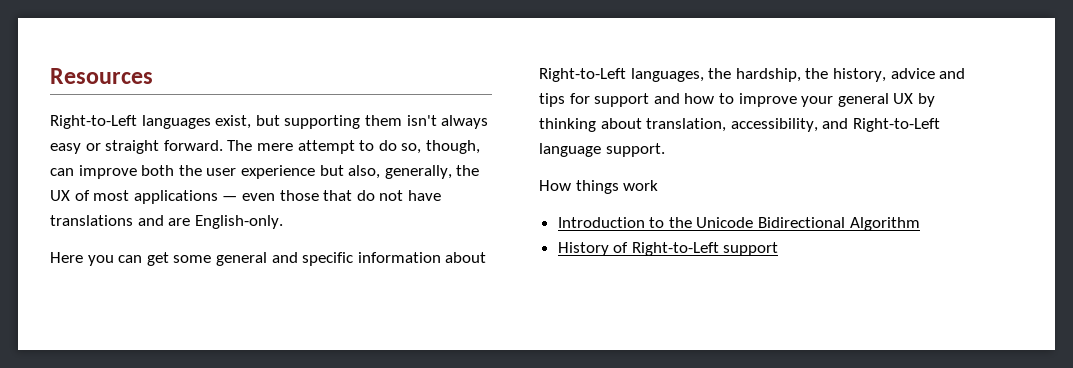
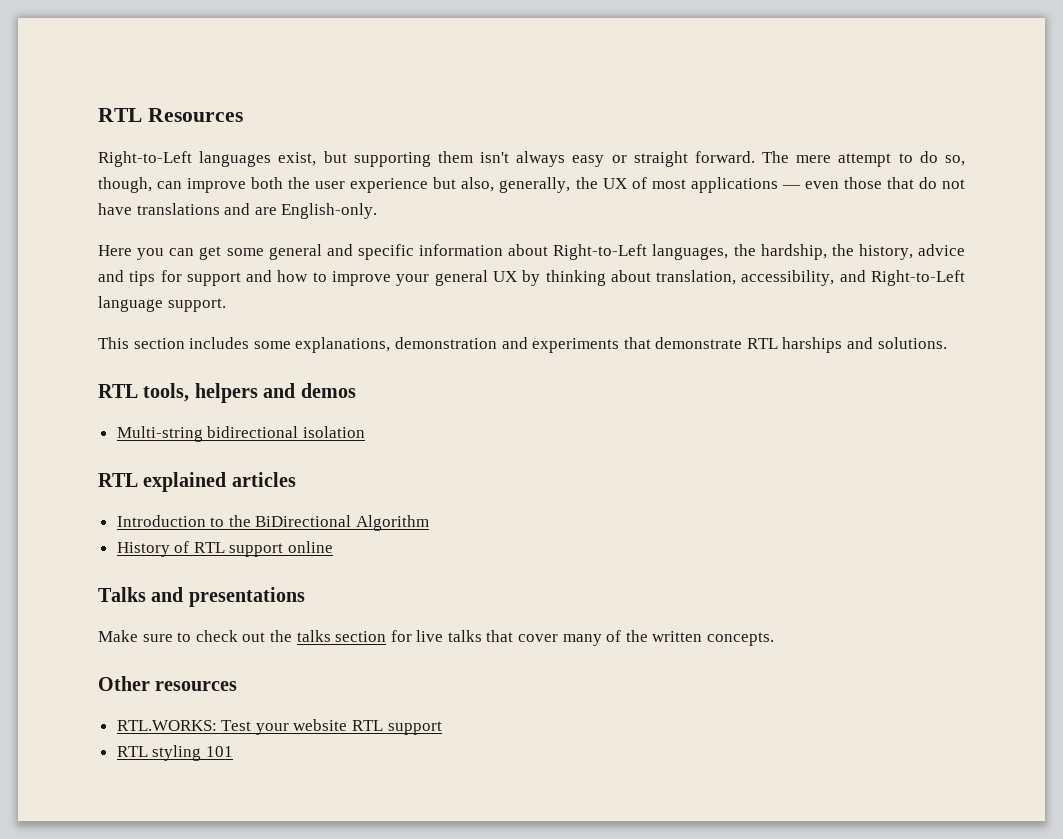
- Resources
+ RTL Resources
- How things work
+ This section includes some explanations, demonstration and experiments that demonstrate RTL harships and solutions.
+ RTL tools, helpers and demos
+ Multi-string bidirectional isolation
+ RTL explained articles
- Introduction to the Unicode Bidirectional Algorithm
+ Introduction to the BiDirectional Algorithm
- History of Right-to-Left support
+ History of RTL support online
+ Talks and presentations
+ Make sure to check out the talks section for live talks that cover many of the written concepts.
+ Other resources
+ RTL.WORKS: Test your website RTL support
+ RTL styling 101

